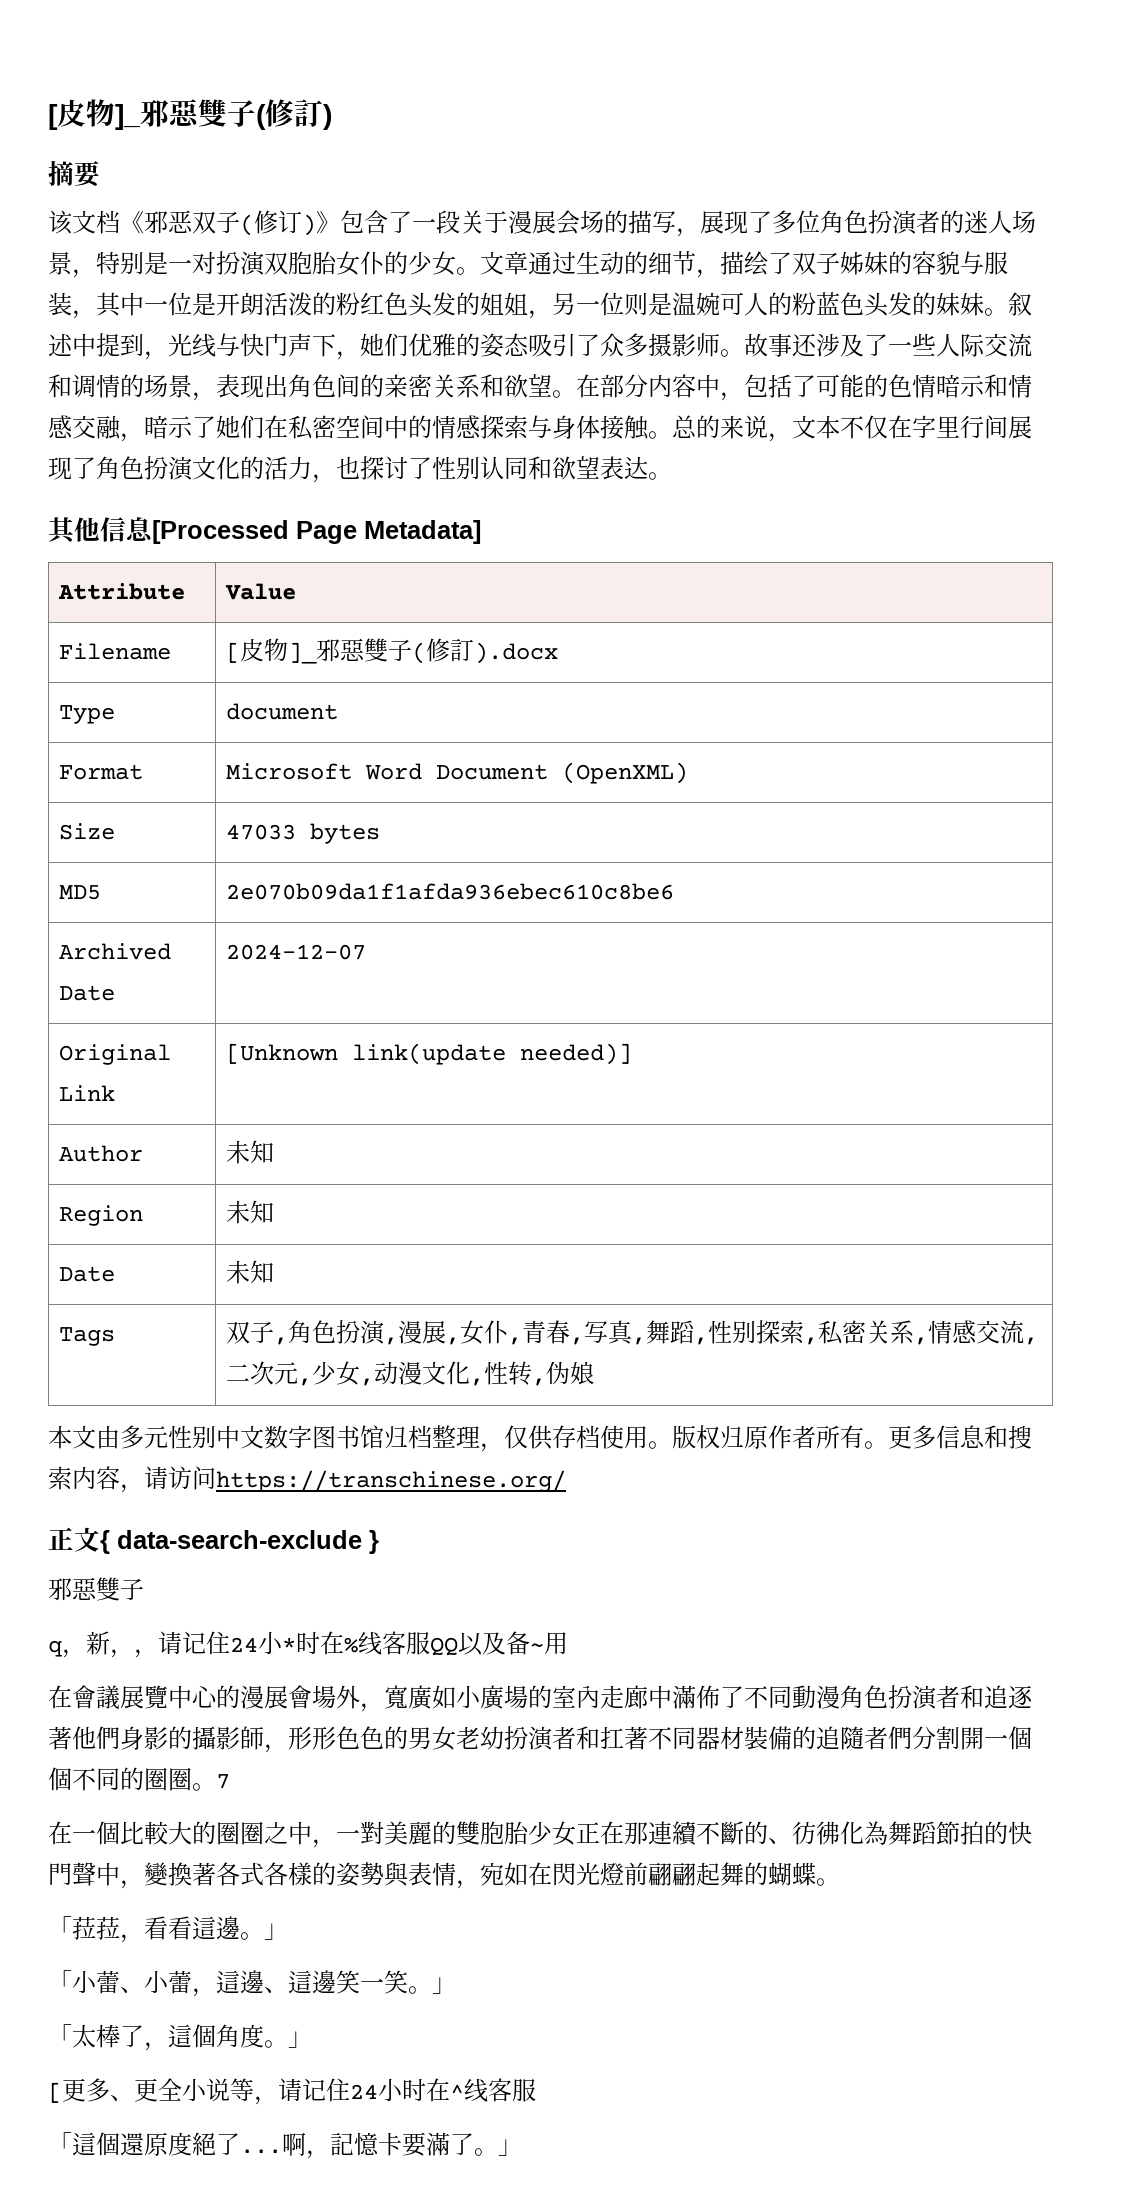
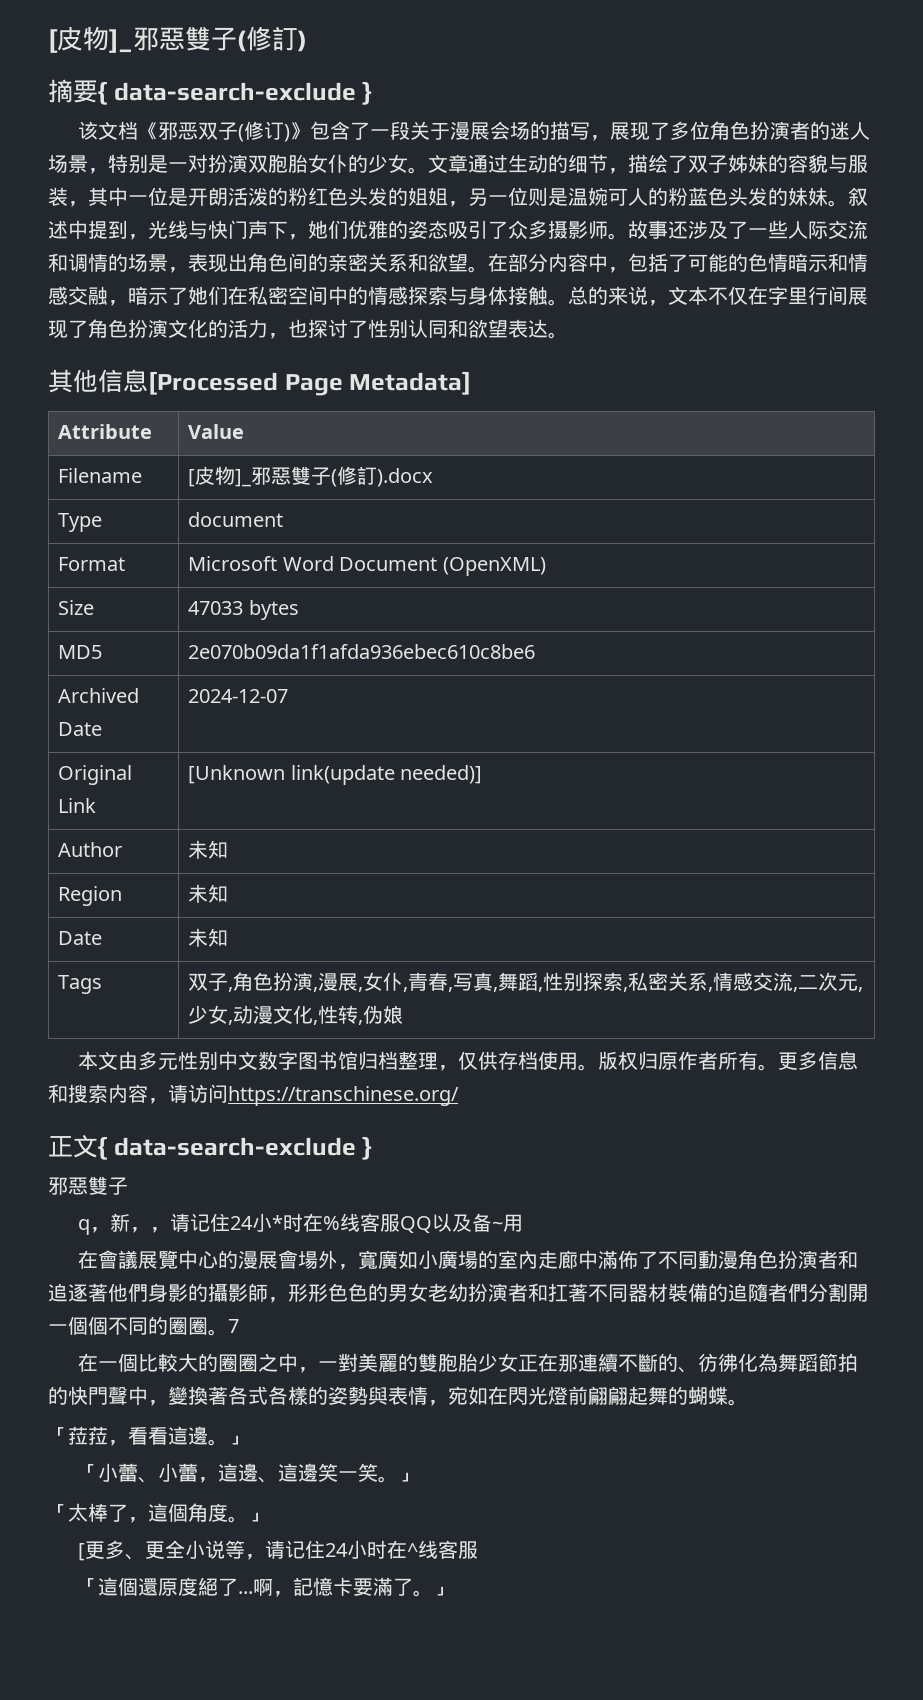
- 摘要
+ 摘要{ data-search-exclude }

